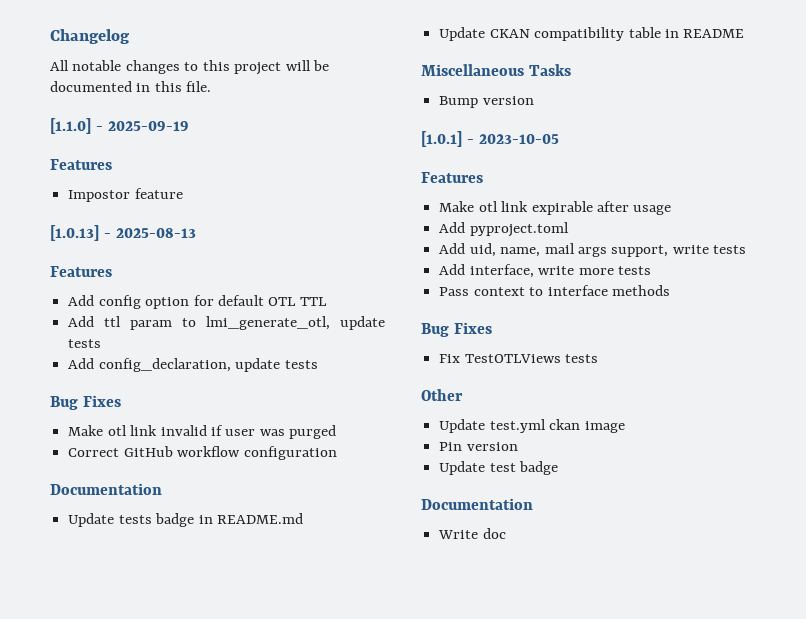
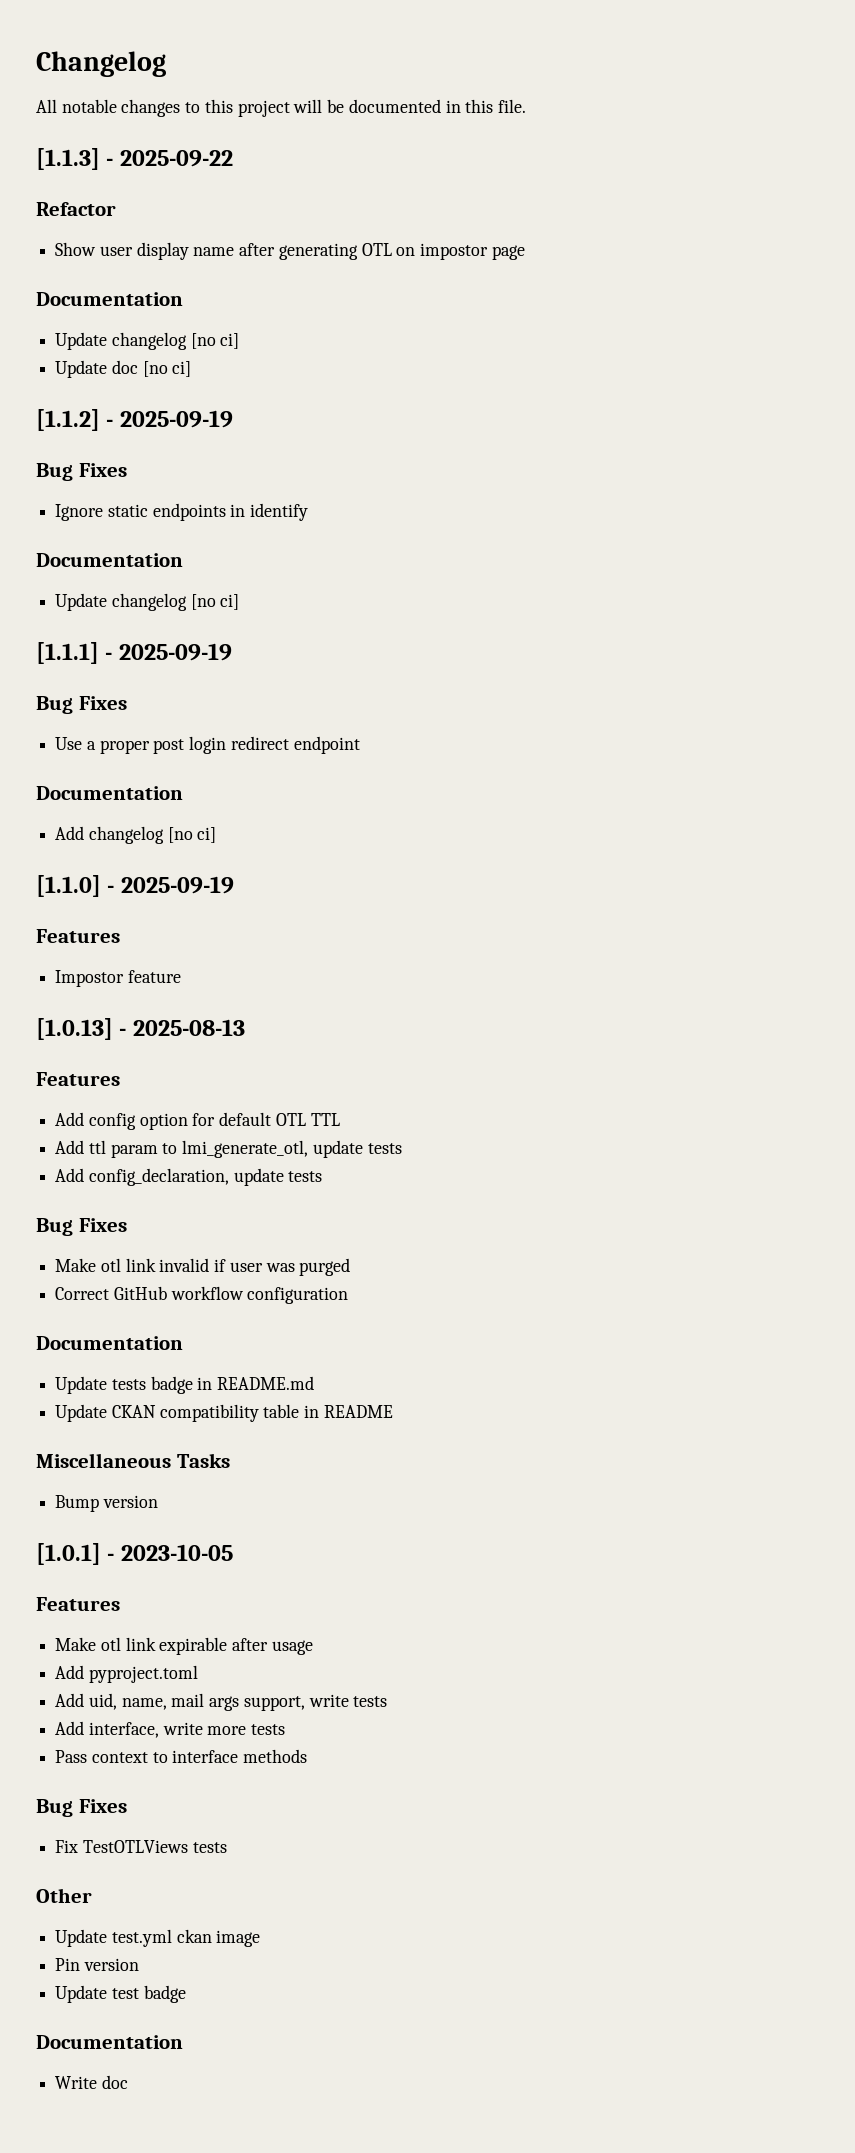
+ [1.1.3] - 2025-09-22
+ Refactor
+ Show user display name after generating OTL on impostor page
+ Documentation
+ Update changelog [no ci]
+ Update doc [no ci]
+ [1.1.2] - 2025-09-19
+ Bug Fixes
+ Ignore static endpoints in identify
+ Documentation
+ Update changelog [no ci]
+ [1.1.1] - 2025-09-19
+ Bug Fixes
+ Use a proper post login redirect endpoint
+ Documentation
+ Add changelog [no ci]

